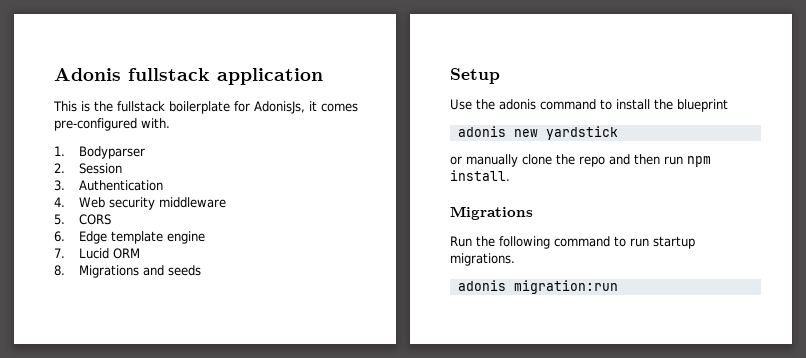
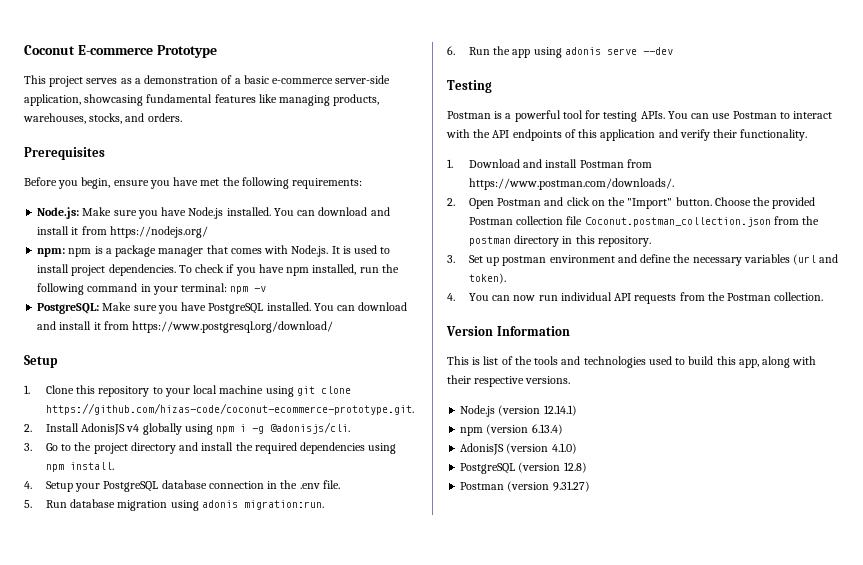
- Adonis fullstack application
- This is the fullstack boilerplate for AdonisJs, it comes pre-configured with.
- 1. Bodyparser
- 2. Session
- 3. Authentication
- 4. Web security middleware
- 5. CORS
- 6. Edge template engine
- 7. Lucid ORM
- 8. Migrations and seeds
+ Coconut E-commerce Prototype
+ This project serves as a demonstration of a basic e-commerce server-side application, showcasing fundamental features like managing products, warehouses, stocks, and orders.
+ Prerequisites
+ Before you begin, ensure you have met the following requirements:
+ Node.js: Make sure you have Node.js installed. You can download and install it from https://nodejs.org/
+ npm: npm is a package manager that comes with Node.js. It is used to install project dependencies. To check if you have npm installed, run the following command in your terminal: npm -v
+ PostgreSQL: Make sure you have PostgreSQL installed. You can download and install it from https://www.postgresql.org/download/
  Setup
- Use the adonis command to install the blueprint
- adonis new yardstick
- or manually clone the repo and then run npm install.
- Migrations
- Run the following command to run startup migrations.
- adonis migration:run
+ 1. Clone this repository to your local machine using git clone https://github.com/hizas-code/coconut-ecommerce-prototype.git.
+ 2. Install AdonisJS v4 globally using npm i -g @adonisjs/cli.
+ 3. Go to the project directory and install the required dependencies using npm install.
+ 4. Setup your PostgreSQL database connection in the .env file.
+ 5. Run database migration using adonis migration:run.
+ 6. Run the app using adonis serve --dev
+ Testing
+ Postman is a powerful tool for testing APIs. You can use Postman to interact with the API endpoints of this application and verify their functionality.
+ 1. Download and install Postman from https://www.postman.com/downloads/.
+ 2. Open Postman and click on the "Import" button. Choose the provided Postman collection file Coconut.postman_collection.json from the postman directory in this repository.
+ 3. Set up postman environment and define the necessary variables (url and token).
+ 4. You can now run individual API requests from the Postman collection.
+ Version Information
+ This is list of the tools and technologies used to build this app, along with their respective versions.
+ Node.js (version 12.14.1)
+ npm (version 6.13.4)
+ AdonisJS (version 4.1.0)
+ PostgreSQL (version 12.8)
+ Postman (version 9.31.27)

